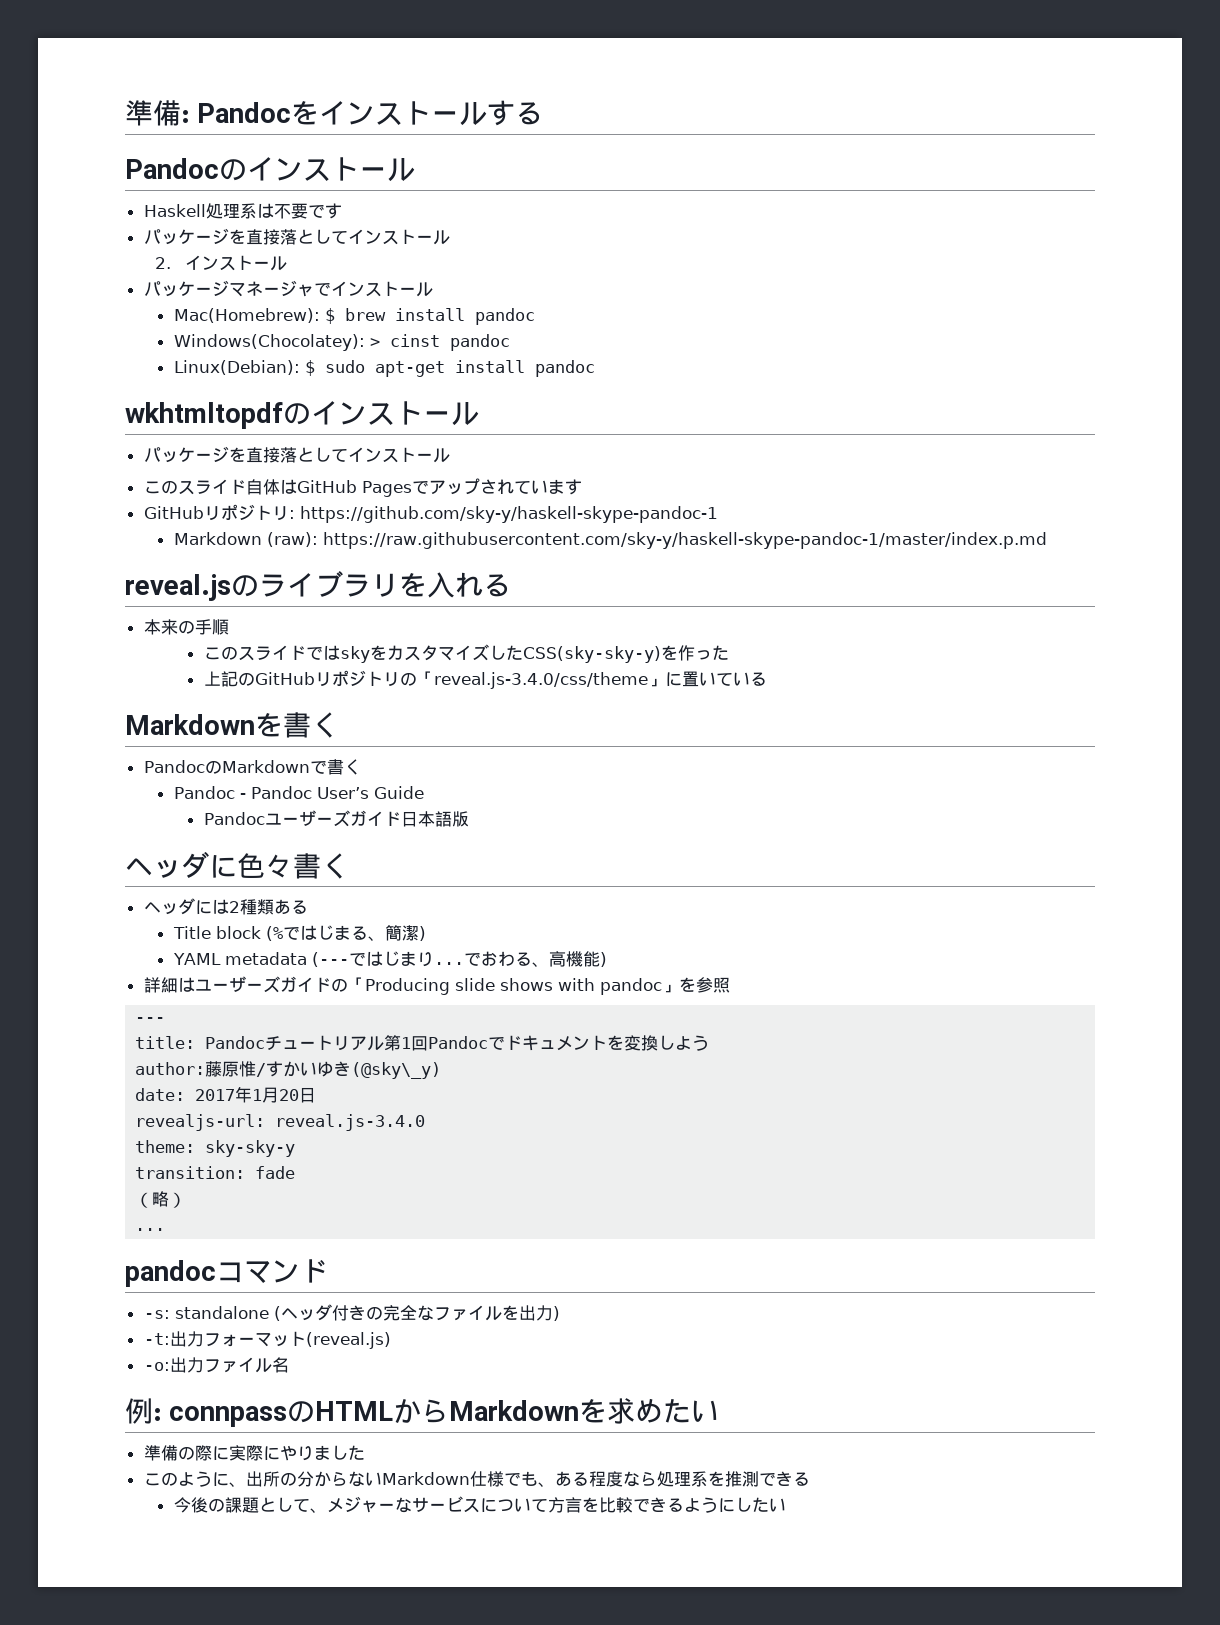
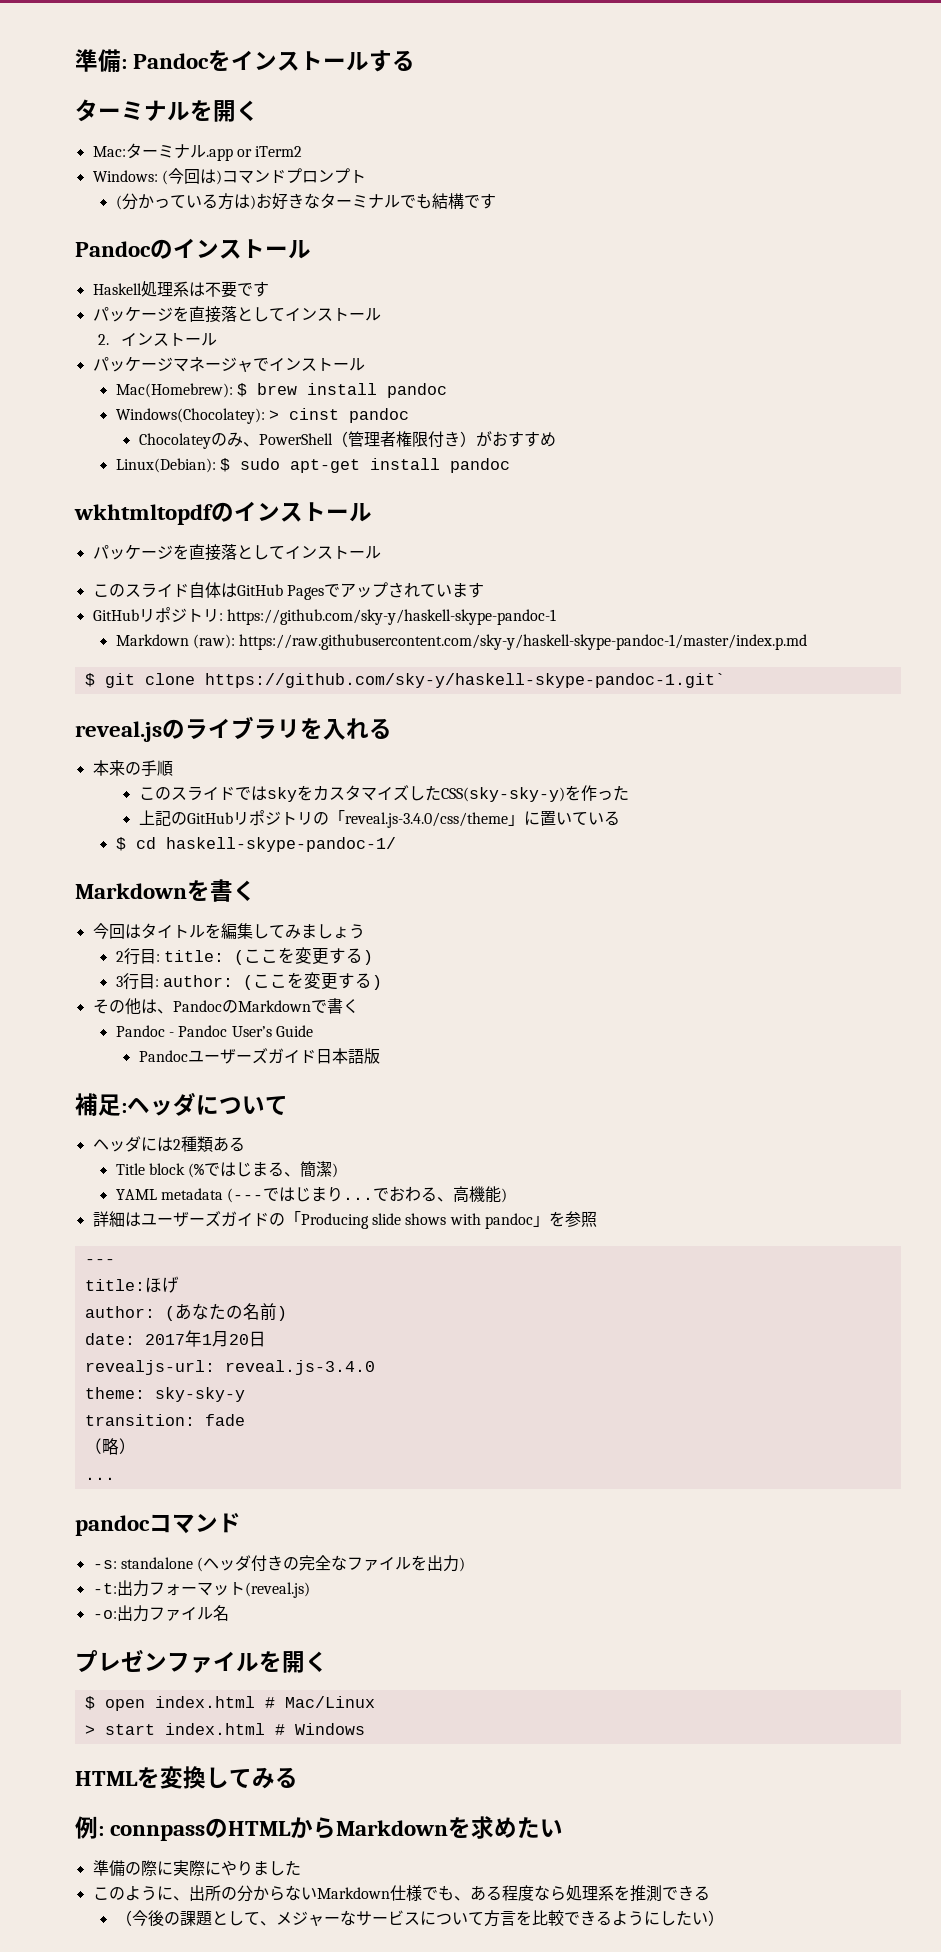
+ ターミナルを開く
+ Mac:ターミナル.app or iTerm2
+ Windows: (今回は)コマンドプロンプト
+ (分かっている方は)お好きなターミナルでも結構です
+ Chocolateyのみ、PowerShell（管理者権限付き）がおすすめ
+ $ git clone https://github.com/sky-y/haskell-skype-pandoc-1.git`
+ $ cd haskell-skype-pandoc-1/
- PandocのMarkdownで書く
+ 今回はタイトルを編集してみましょう
+ 2行目: title: (ここを変更する)
+ 3行目: author: (ここを変更する)
+ その他は、PandocのMarkdownで書く
- ヘッダに色々書く
+ 補足:ヘッダについて
- title: Pandocチュートリアル第1回Pandocでドキュメントを変換しよう
- author:藤原惟/すかいゆき(@sky\_y)
+ title:ほげ
+ author: (あなたの名前)
+ プレゼンファイルを開く
+ $ open index.html # Mac/Linux
+ > start index.html # Windows
+ HTMLを変換してみる
- 今後の課題として、メジャーなサービスについて方言を比較できるようにしたい
+ （今後の課題として、メジャーなサービスについて方言を比較できるようにしたい）

